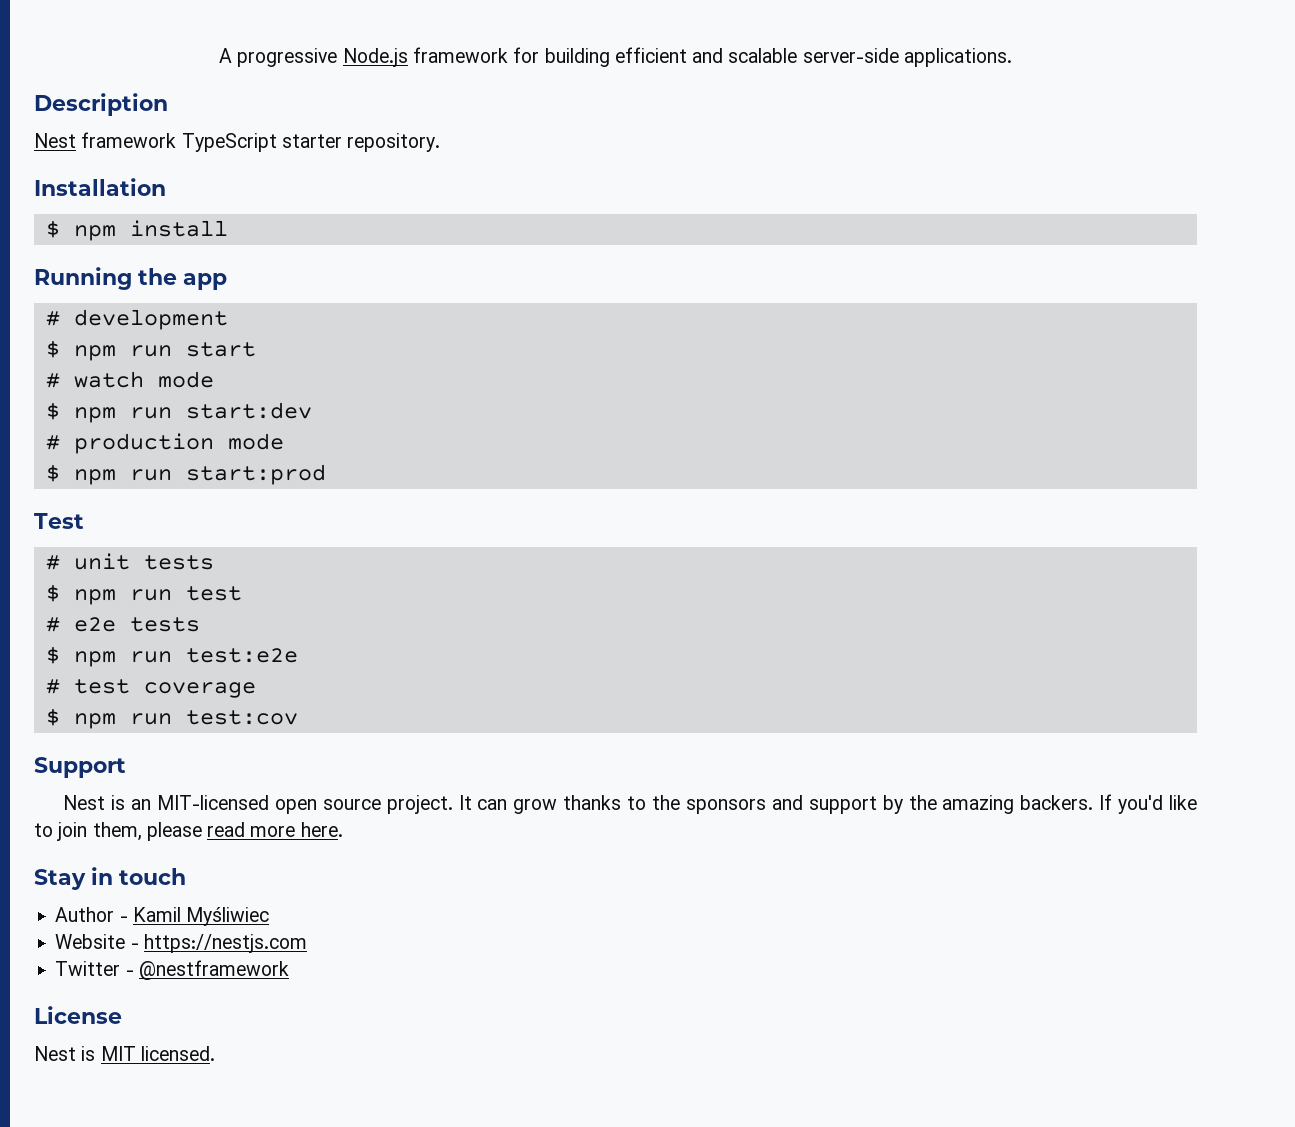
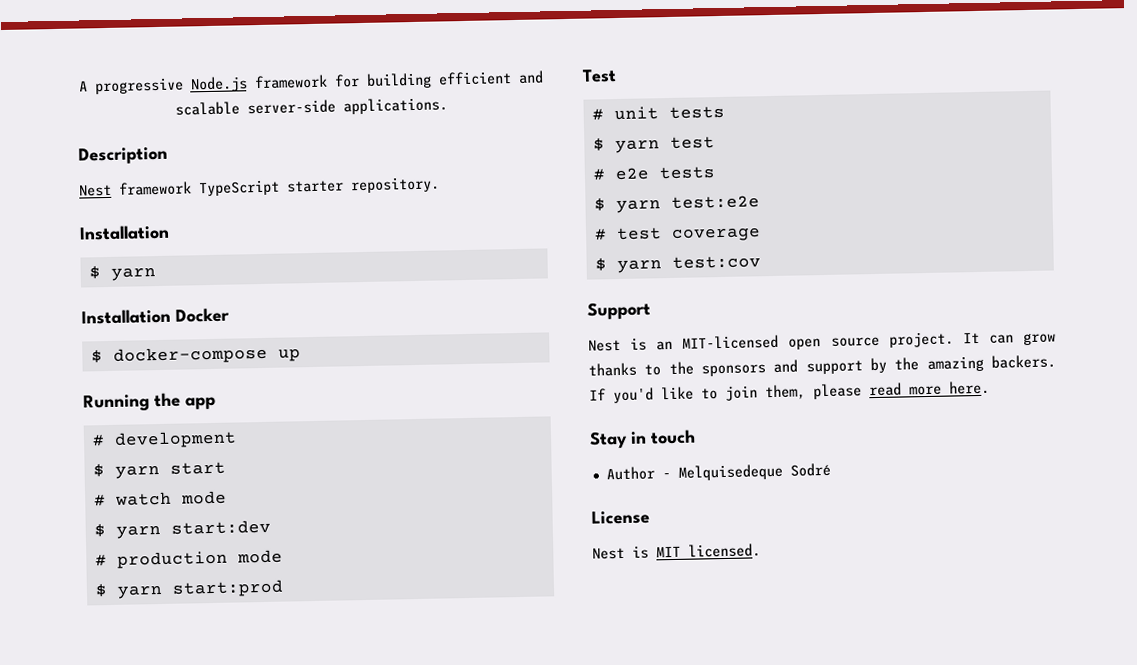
  Nest framework TypeScript starter repository.
  Installation
- $ npm install
+ $ yarn
+ Installation Docker
+ $ docker-compose up
- $ npm run start
+ $ yarn start
- $ npm run start:dev
+ $ yarn start:dev
- $ npm run start:prod
+ $ yarn start:prod
- $ npm run test
+ $ yarn test
- $ npm run test:e2e
+ $ yarn test:e2e
- $ npm run test:cov
+ $ yarn test:cov
- Author - Kamil Myśliwiec
- Website - https://nestjs.com
- Twitter - @nestframework
+ Author - Melquisedeque Sodré

